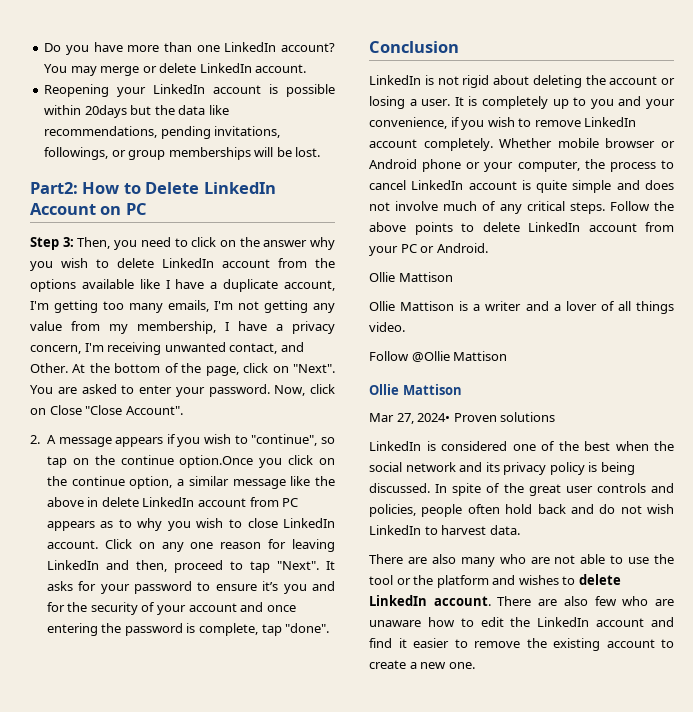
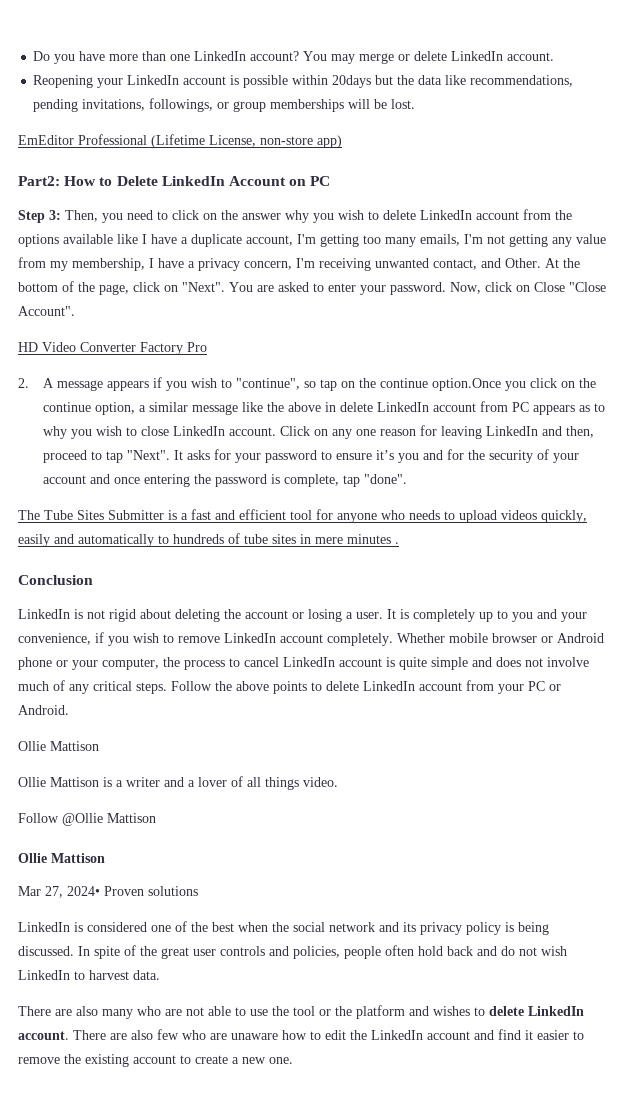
+ EmEditor Professional (Lifetime License, non-store app)
+ HD Video Converter Factory Pro
+ The Tube Sites Submitter is a fast and efficient tool for anyone who needs to upload videos quickly, easily and automatically to hundreds of tube sites in mere minutes .

